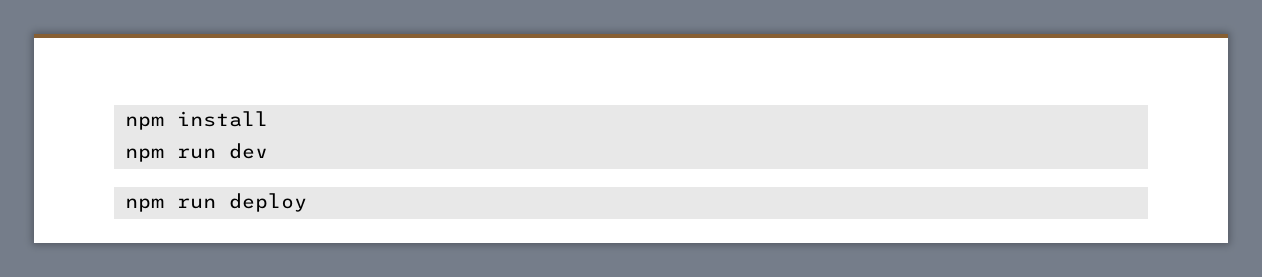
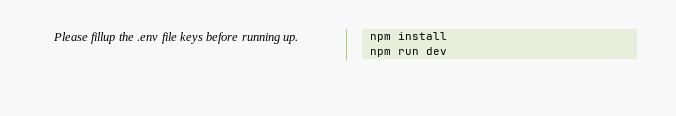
+ Please fillup the .env file keys before running up.
- npm run deploy

